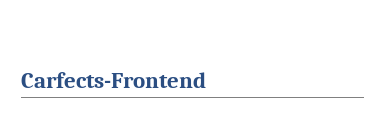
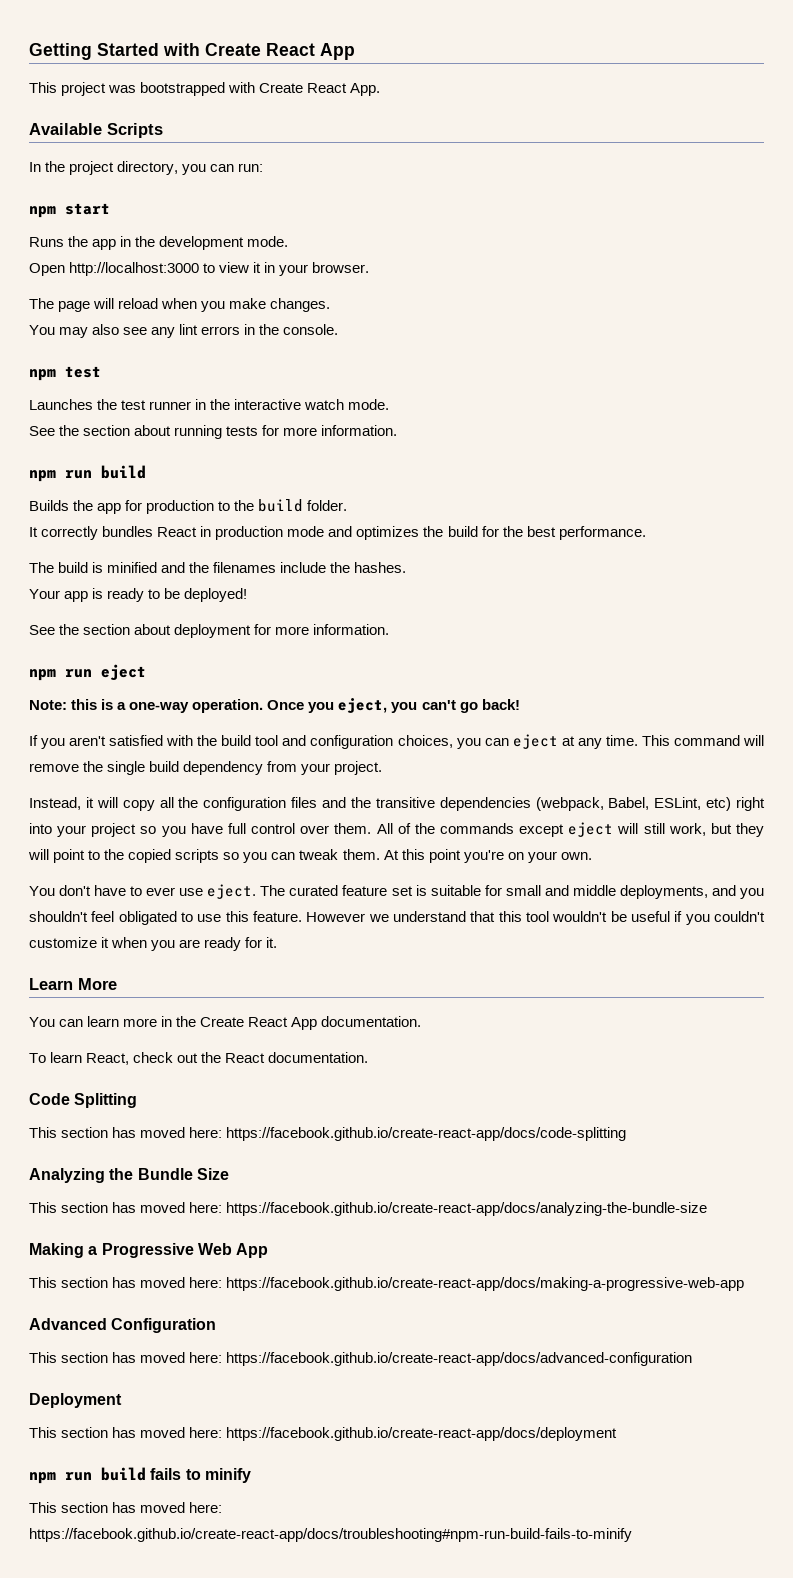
- Carfects-Frontend
+ Getting Started with Create React App
+ This project was bootstrapped with Create React App.
+ Available Scripts
+ In the project directory, you can run:
+ npm start
+ Runs the app in the development mode.
+ Open http://localhost:3000 to view it in your browser.
+ The page will reload when you make changes.
+ You may also see any lint errors in the console.
+ npm test
+ Launches the test runner in the interactive watch mode.
+ See the section about running tests for more information.
+ npm run build
+ Builds the app for production to the build folder.
+ It correctly bundles React in production mode and optimizes the build for the best performance.
+ The build is minified and the filenames include the hashes.
+ Your app is ready to be deployed!
+ See the section about deployment for more information.
+ npm run eject
+ Note: this is a one-way operation. Once you eject, you can't go back!
+ If you aren't satisfied with the build tool and configuration choices, you can eject at any time. This command will remove the single build dependency from your project.
+ Instead, it will copy all the configuration files and the transitive dependencies (webpack, Babel, ESLint, etc) right into your project so you have full control over them. All of the commands except eject will still work, but they will point to the copied scripts so you can tweak them. At this point you're on your own.
+ You don't have to ever use eject. The curated feature set is suitable for small and middle deployments, and you shouldn't feel obligated to use this feature. However we understand that this tool wouldn't be useful if you couldn't customize it when you are ready for it.
+ Learn More
+ You can learn more in the Create React App documentation.
+ To learn React, check out the React documentation.
+ Code Splitting
+ This section has moved here: https://facebook.github.io/create-react-app/docs/code-splitting
+ Analyzing the Bundle Size
+ This section has moved here: https://facebook.github.io/create-react-app/docs/analyzing-the-bundle-size
+ Making a Progressive Web App
+ This section has moved here: https://facebook.github.io/create-react-app/docs/making-a-progressive-web-app
+ Advanced Configuration
+ This section has moved here: https://facebook.github.io/create-react-app/docs/advanced-configuration
+ Deployment
+ This section has moved here: https://facebook.github.io/create-react-app/docs/deployment
+ npm run build fails to minify
+ This section has moved here: https://facebook.github.io/create-react-app/docs/troubleshooting#npm-run-build-fails-to-minify

